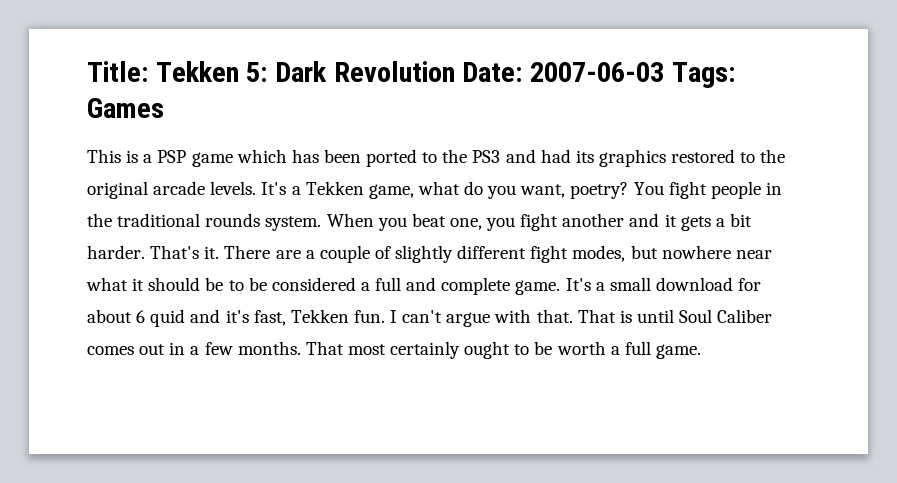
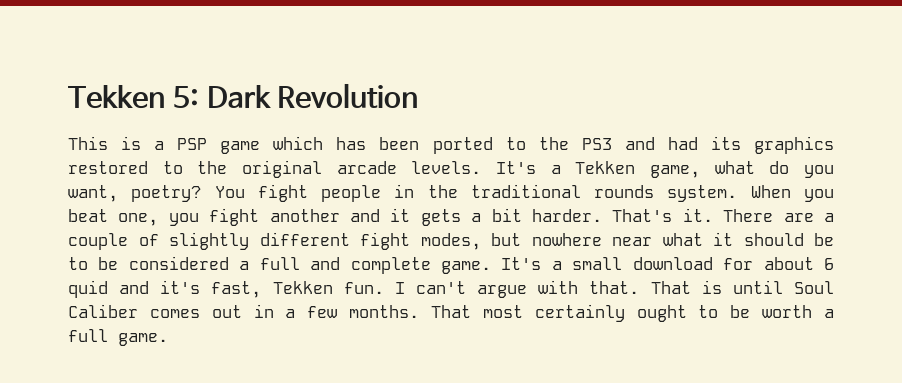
- Title: Tekken 5: Dark Revolution Date: 2007-06-03 Tags: Games
+ Tekken 5: Dark Revolution

